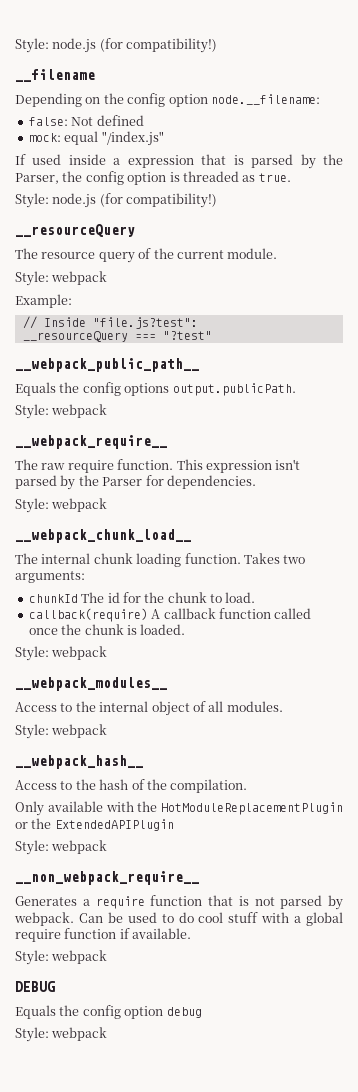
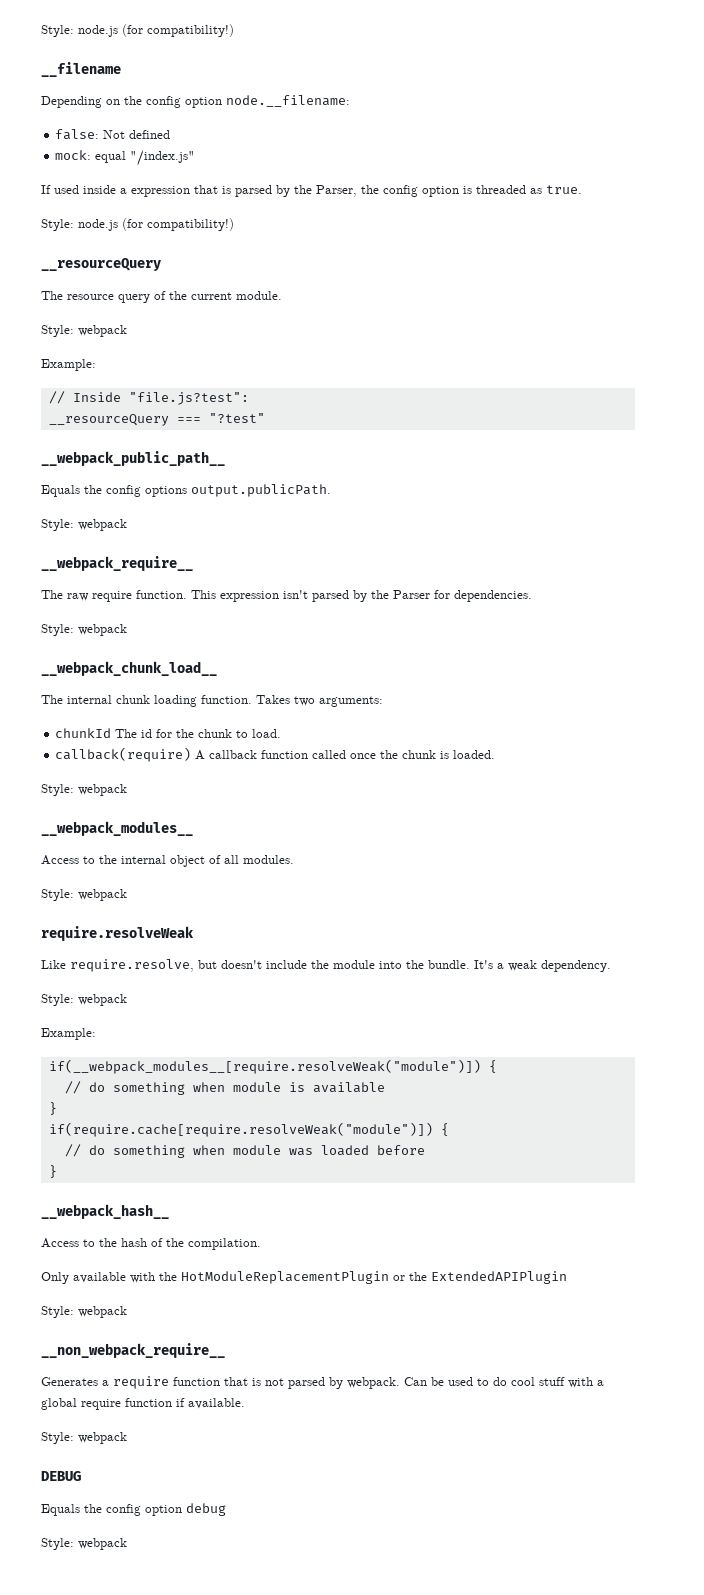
+ require.resolveWeak
+ Like require.resolve, but doesn't include the module into the bundle. It's a weak dependency.
+ Style: webpack
+ Example:
+ if(__webpack_modules__[require.resolveWeak("module")]) {
+ // do something when module is available
+ }
+ if(require.cache[require.resolveWeak("module")]) {
+ // do something when module was loaded before
+ }

